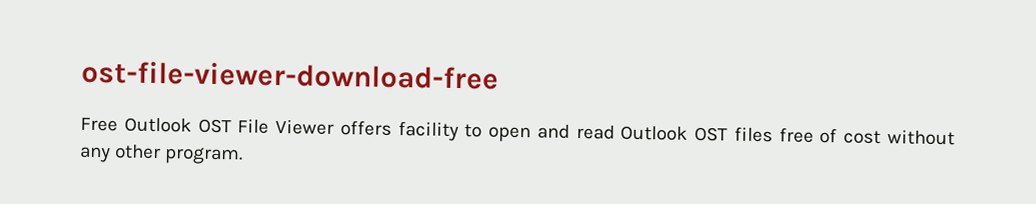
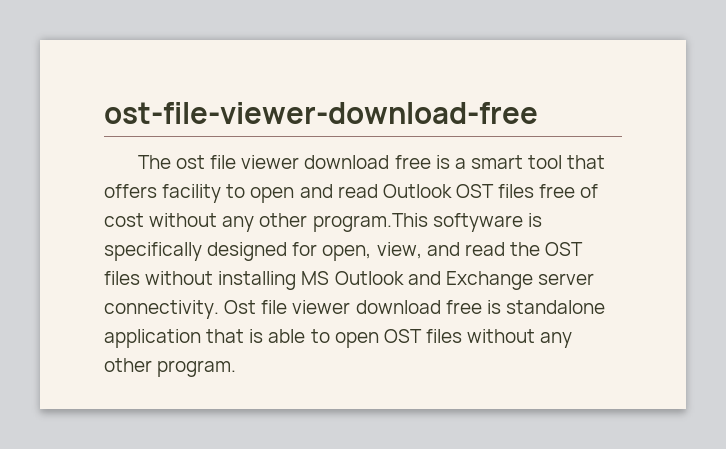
- Free Outlook OST File Viewer offers facility to open and read Outlook OST files free of cost without any other program.
+ The ost file viewer download free is a smart tool that offers facility to open and read Outlook OST files free of cost without any other program.This softyware is specifically designed for open, view, and read the OST files without installing MS Outlook and Exchange server connectivity. Ost file viewer download free is standalone application that is able to open OST files without any other program.

